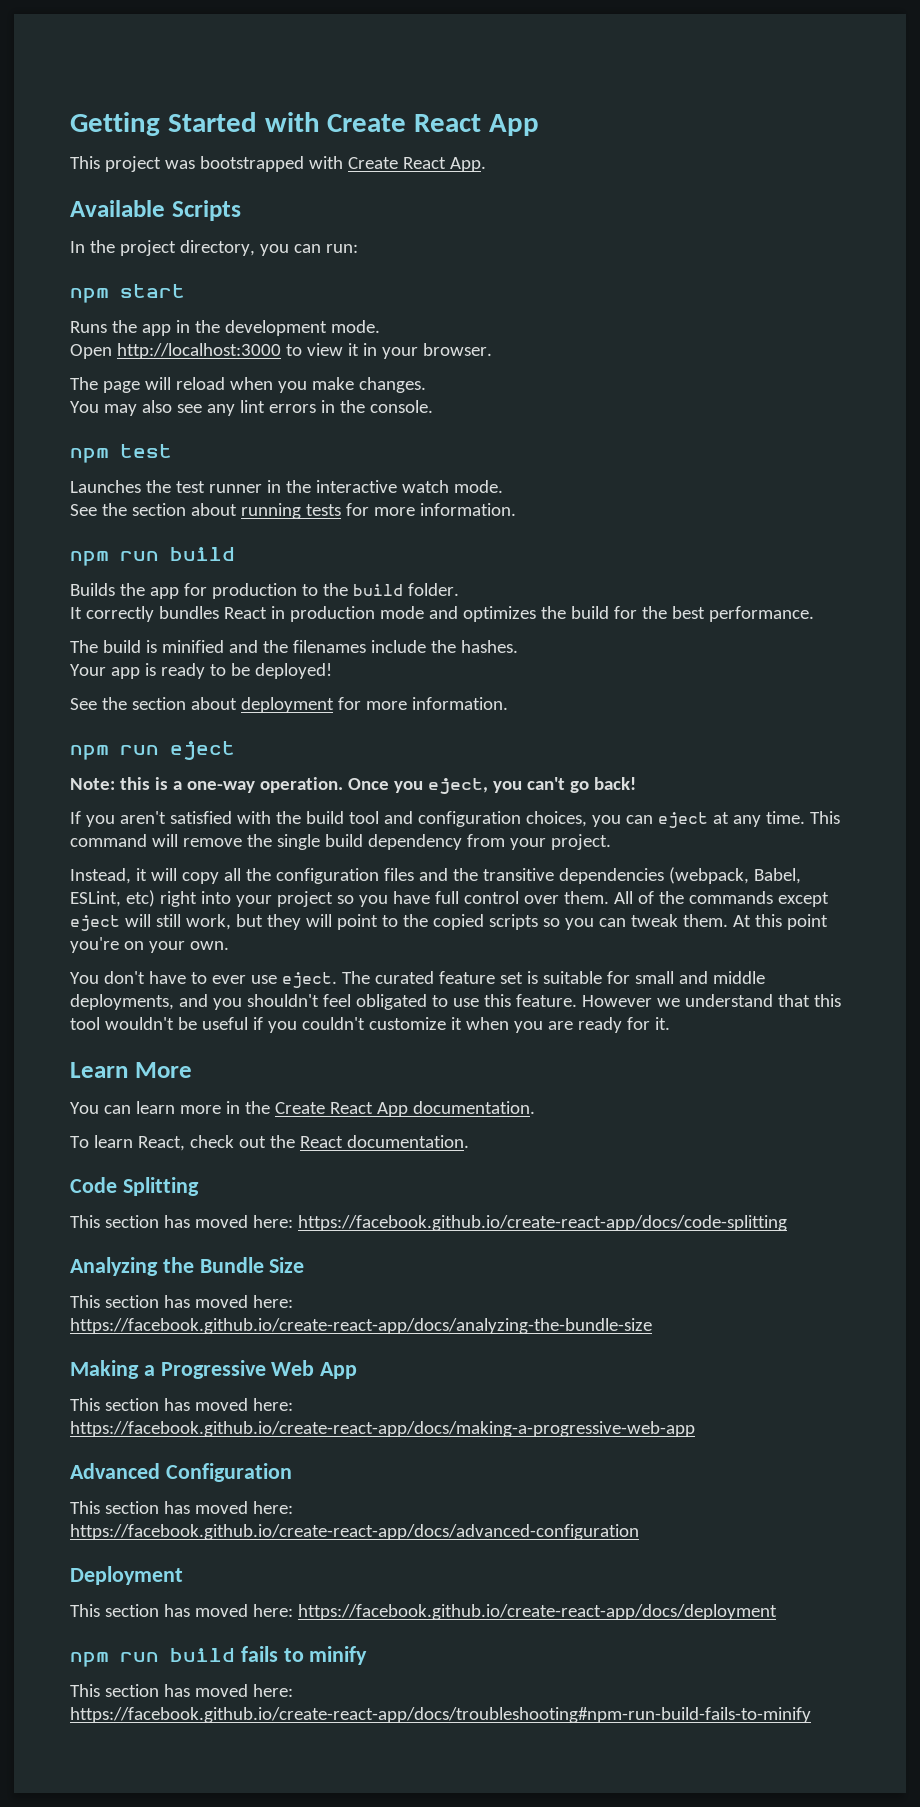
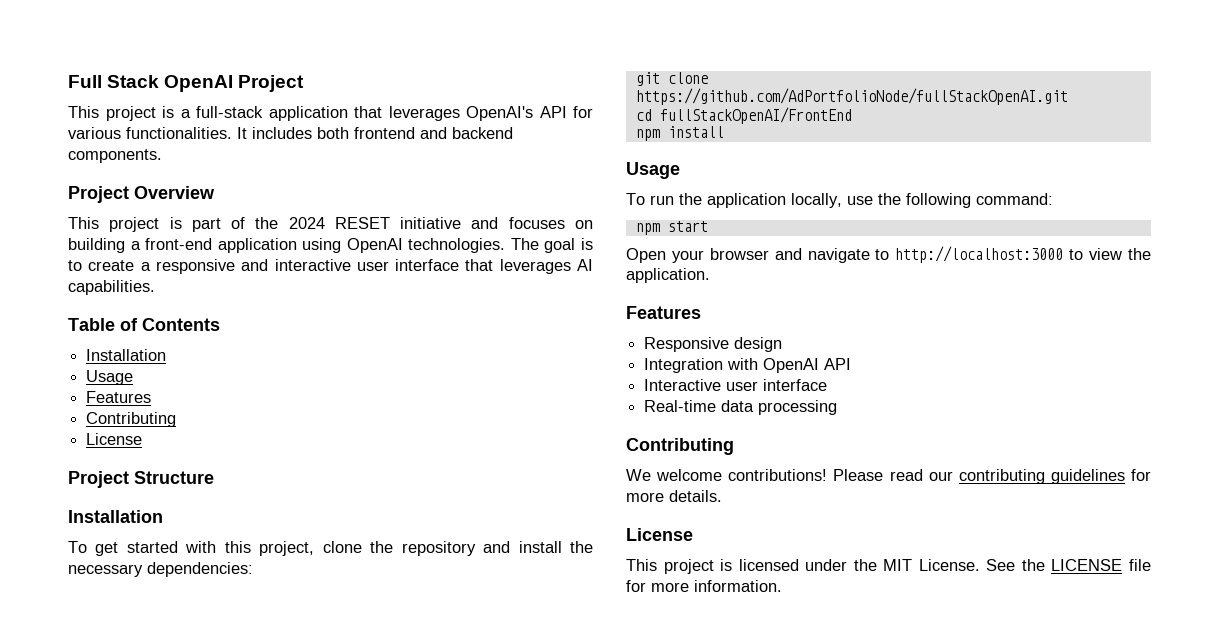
- Getting Started with Create React App
- This project was bootstrapped with Create React App.
- Available Scripts
- In the project directory, you can run:
+ Full Stack OpenAI Project
+ This project is a full-stack application that leverages OpenAI's API for various functionalities. It includes both frontend and backend components.
+ Project Overview
+ This project is part of the 2024 RESET initiative and focuses on building a front-end application using OpenAI technologies. The goal is to create a responsive and interactive user interface that leverages AI capabilities.
+ Table of Contents
+ Installation
+ Usage
+ Features
+ Contributing
+ License
+ Project Structure
+ Installation
+ To get started with this project, clone the repository and install the necessary dependencies:
+ git clone https://github.com/AdPortfolioNode/fullStackOpenAI.git
+ cd fullStackOpenAI/FrontEnd
+ npm install
+ Usage
+ To run the application locally, use the following command:
  npm start
- Runs the app in the development mode.
- Open http://localhost:3000 to view it in your browser.
- The page will reload when you make changes.
- You may also see any lint errors in the console.
- npm test
- Launches the test runner in the interactive watch mode.
- See the section about running tests for more information.
- npm run build
- Builds the app for production to the build folder.
- It correctly bundles React in production mode and optimizes the build for the best performance.
- The build is minified and the filenames include the hashes.
- Your app is ready to be deployed!
- See the section about deployment for more information.
- npm run eject
- Note: this is a one-way operation. Once you eject, you can't go back!
- If you aren't satisfied with the build tool and configuration choices, you can eject at any time. This command will remove the single build dependency from your project.
- Instead, it will copy all the configuration files and the transitive dependencies (webpack, Babel, ESLint, etc) right into your project so you have full control over them. All of the commands except eject will still work, but they will point to the copied scripts so you can tweak them. At this point you're on your own.
- You don't have to ever use eject. The curated feature set is suitable for small and middle deployments, and you shouldn't feel obligated to use this feature. However we understand that this tool wouldn't be useful if you couldn't customize it when you are ready for it.
- Learn More
- You can learn more in the Create React App documentation.
- To learn React, check out the React documentation.
- Code Splitting
- This section has moved here: https://facebook.github.io/create-react-app/docs/code-splitting
- Analyzing the Bundle Size
- This section has moved here: https://facebook.github.io/create-react-app/docs/analyzing-the-bundle-size
- Making a Progressive Web App
- This section has moved here: https://facebook.github.io/create-react-app/docs/making-a-progressive-web-app
- Advanced Configuration
- This section has moved here: https://facebook.github.io/create-react-app/docs/advanced-configuration
- Deployment
- This section has moved here: https://facebook.github.io/create-react-app/docs/deployment
- npm run build fails to minify
- This section has moved here: https://facebook.github.io/create-react-app/docs/troubleshooting#npm-run-build-fails-to-minify
+ Open your browser and navigate to http://localhost:3000 to view the application.
+ Features
+ Responsive design
+ Integration with OpenAI API
+ Interactive user interface
+ Real-time data processing
+ Contributing
+ We welcome contributions! Please read our contributing guidelines for more details.
+ License
+ This project is licensed under the MIT License. See the LICENSE file for more information.

